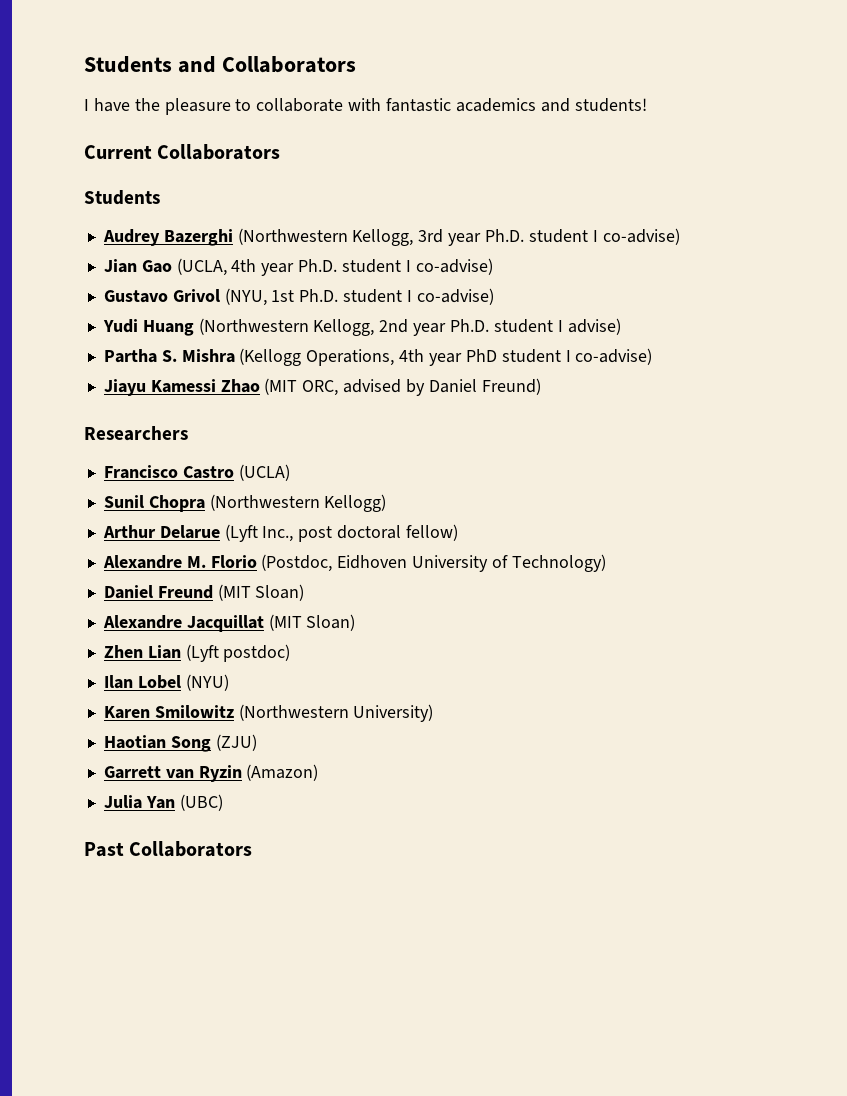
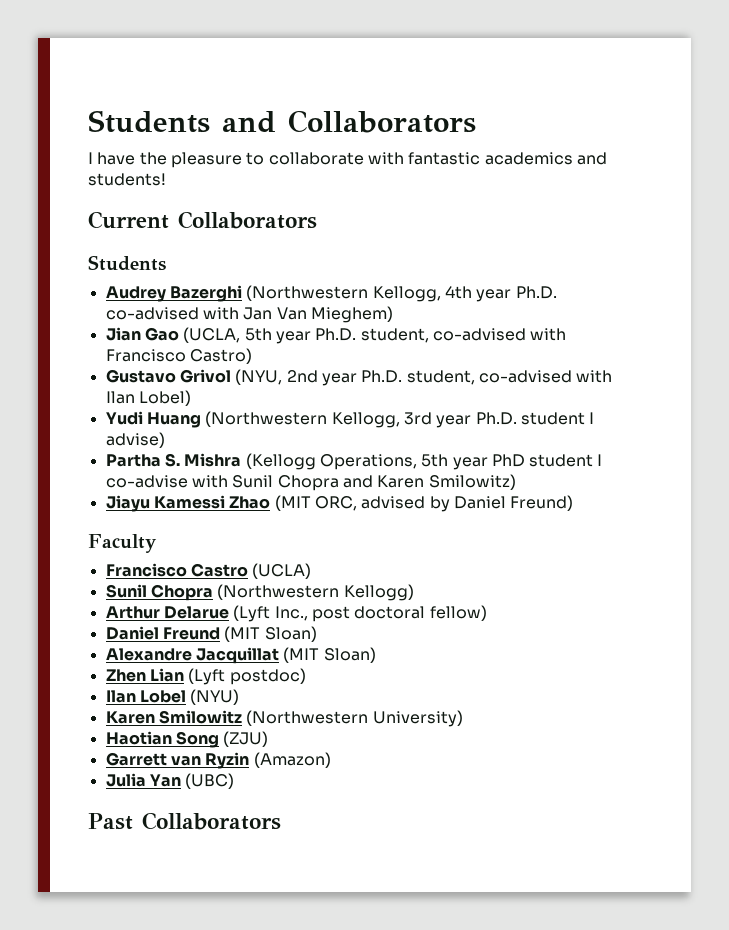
- Audrey Bazerghi (Northwestern Kellogg, 3rd year Ph.D. student I co-advise)
+ Audrey Bazerghi (Northwestern Kellogg, 4th year Ph.D. co-advised with Jan Van Mieghem)
- Jian Gao (UCLA, 4th year Ph.D. student I co-advise)
- Gustavo Grivol (NYU, 1st Ph.D. student I co-advise)
+ Jian Gao (UCLA, 5th year Ph.D. student, co-advised with Francisco Castro)
+ Gustavo Grivol (NYU, 2nd year Ph.D. student, co-advised with Ilan Lobel)
- Yudi Huang (Northwestern Kellogg, 2nd year Ph.D. student I advise)
+ Yudi Huang (Northwestern Kellogg, 3rd year Ph.D. student I advise)
- Partha S. Mishra (Kellogg Operations, 4th year PhD student I co-advise)
+ Partha S. Mishra (Kellogg Operations, 5th year PhD student I co-advise with Sunil Chopra and Karen Smilowitz)
- Researchers
+ Faculty
- Alexandre M. Florio (Postdoc, Eidhoven University of Technology)

